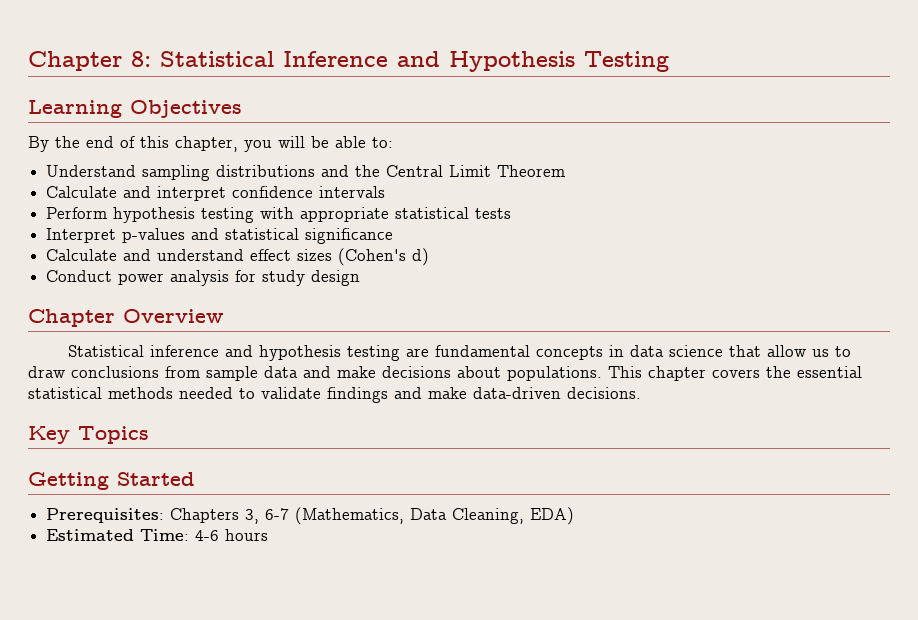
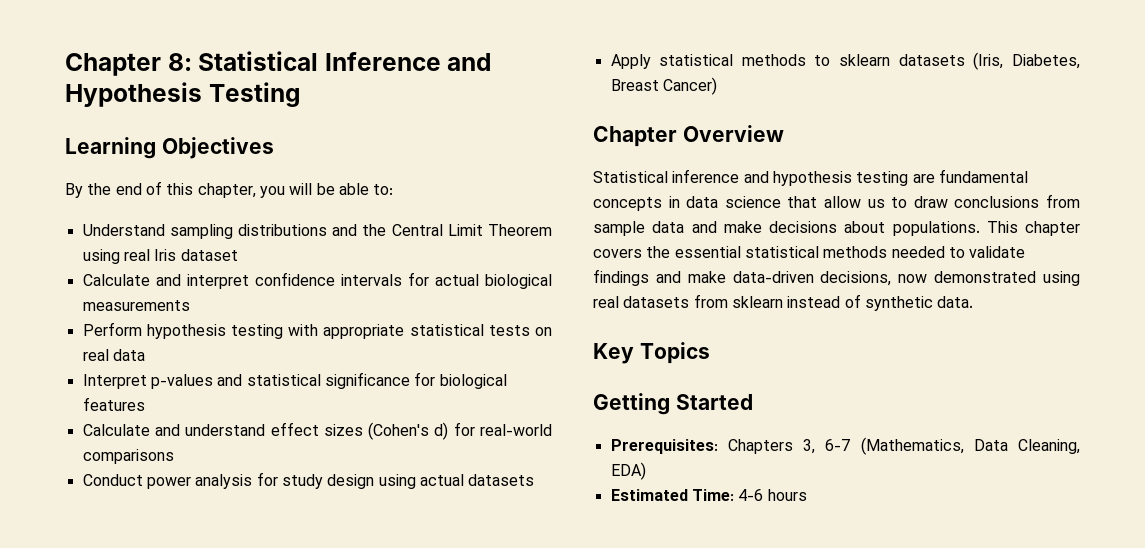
- Understand sampling distributions and the Central Limit Theorem
+ Understand sampling distributions and the Central Limit Theorem using real Iris dataset
- Calculate and interpret confidence intervals
+ Calculate and interpret confidence intervals for actual biological measurements
- Perform hypothesis testing with appropriate statistical tests
+ Perform hypothesis testing with appropriate statistical tests on real data
- Interpret p-values and statistical significance
+ Interpret p-values and statistical significance for biological features
- Calculate and understand effect sizes (Cohen's d)
+ Calculate and understand effect sizes (Cohen's d) for real-world comparisons
- Conduct power analysis for study design
+ Conduct power analysis for study design using actual datasets
+ Apply statistical methods to sklearn datasets (Iris, Diabetes, Breast Cancer)
- This chapter covers the essential statistical methods needed to validate findings and make data-driven decisions.
+ This chapter covers the essential statistical methods needed to validate findings and make data-driven decisions, now demonstrated using real datasets from sklearn instead of synthetic data.

